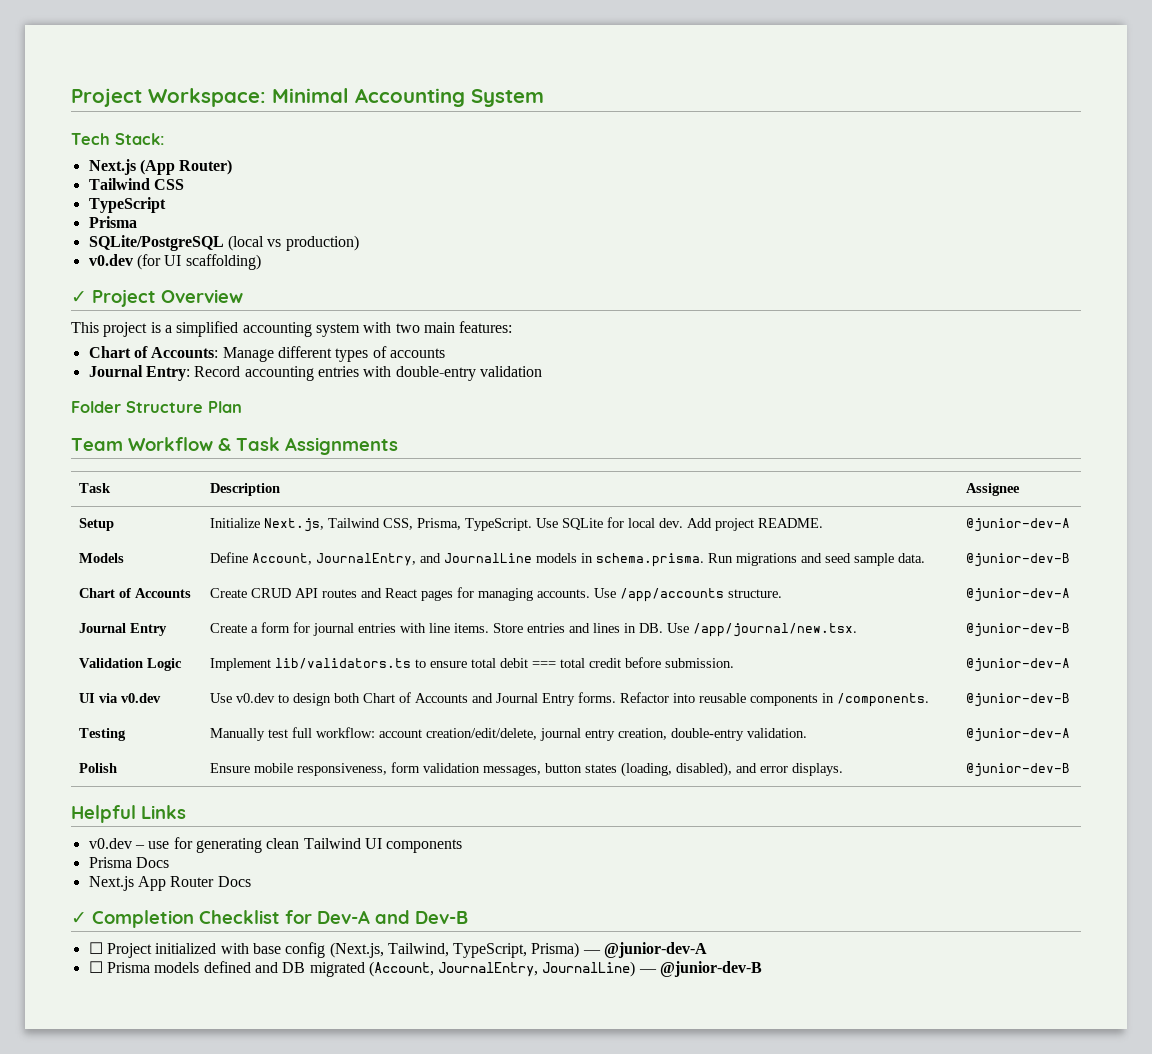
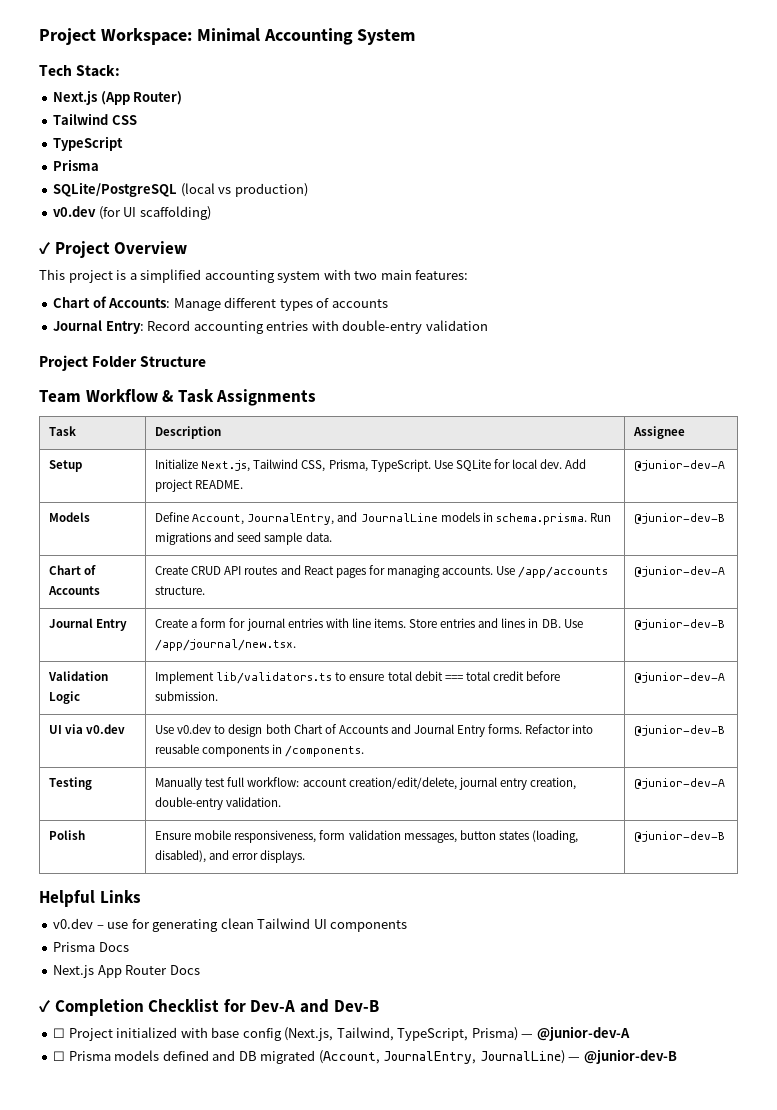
- Folder Structure Plan
+ Project Folder Structure

